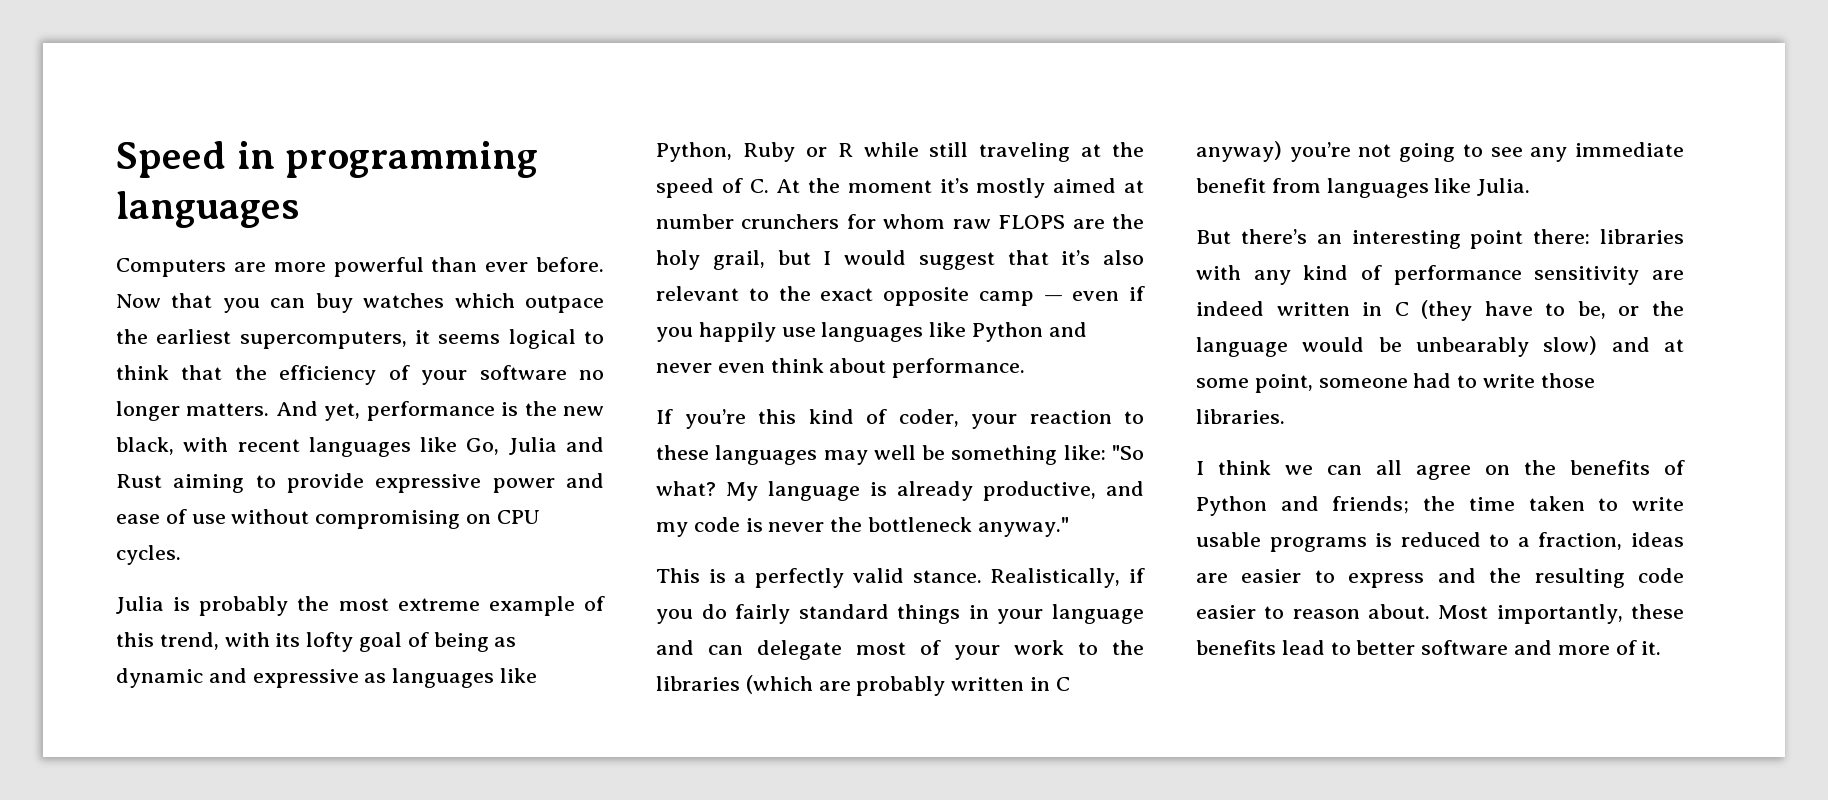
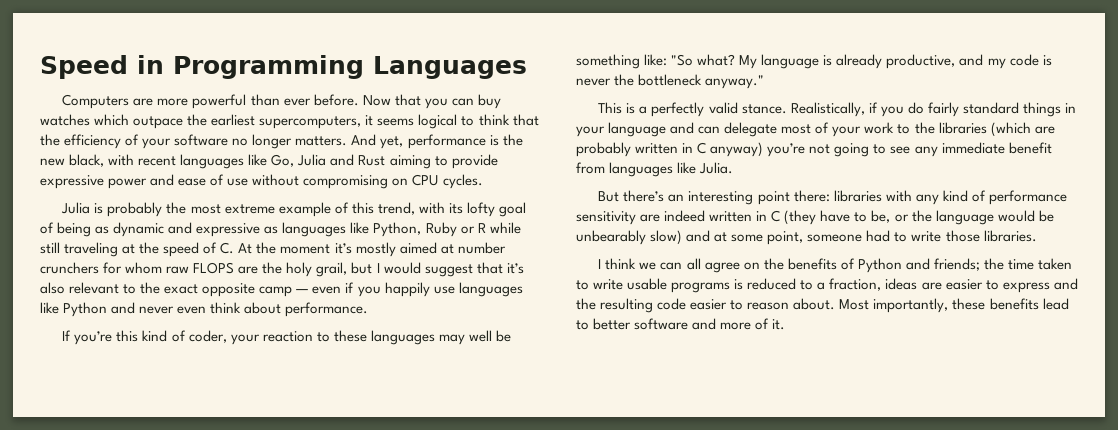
- Speed in programming languages
+ Speed in Programming Languages

